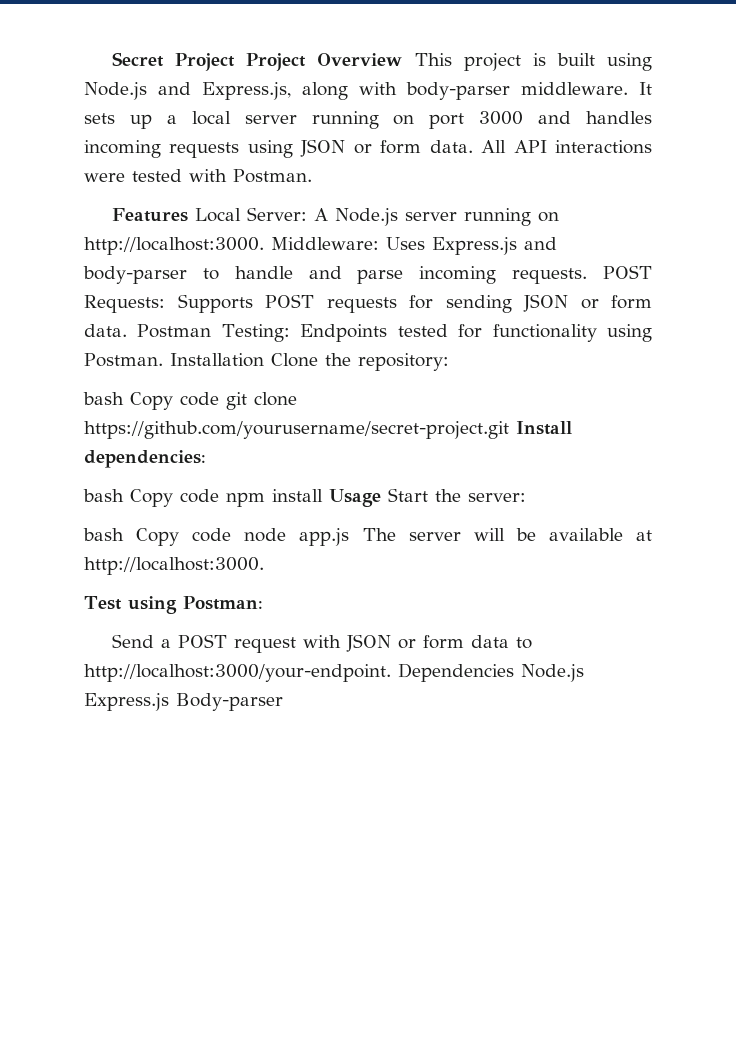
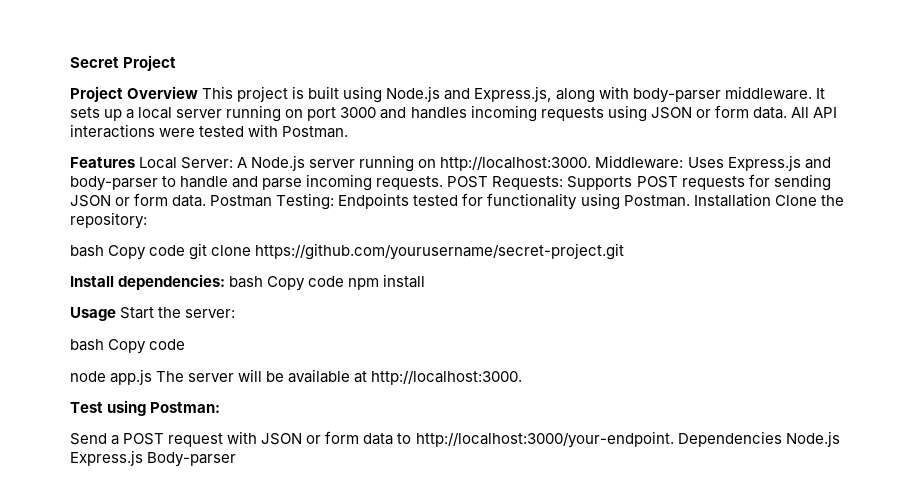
- Secret Project Project Overview This project is built using Node.js and Express.js, along with body-parser middleware.
+ Secret Project
+ Project Overview This project is built using Node.js and Express.js, along with body-parser middleware.
- bash Copy code git clone https://github.com/yourusername/secret-project.git Install dependencies:
- bash Copy code npm install Usage Start the server:
- bash Copy code node app.js The server will be available at http://localhost:3000.
+ bash Copy code git clone https://github.com/yourusername/secret-project.git
+ Install dependencies: bash Copy code npm install
+ Usage Start the server:
+ bash Copy code
+ node app.js The server will be available at http://localhost:3000.

